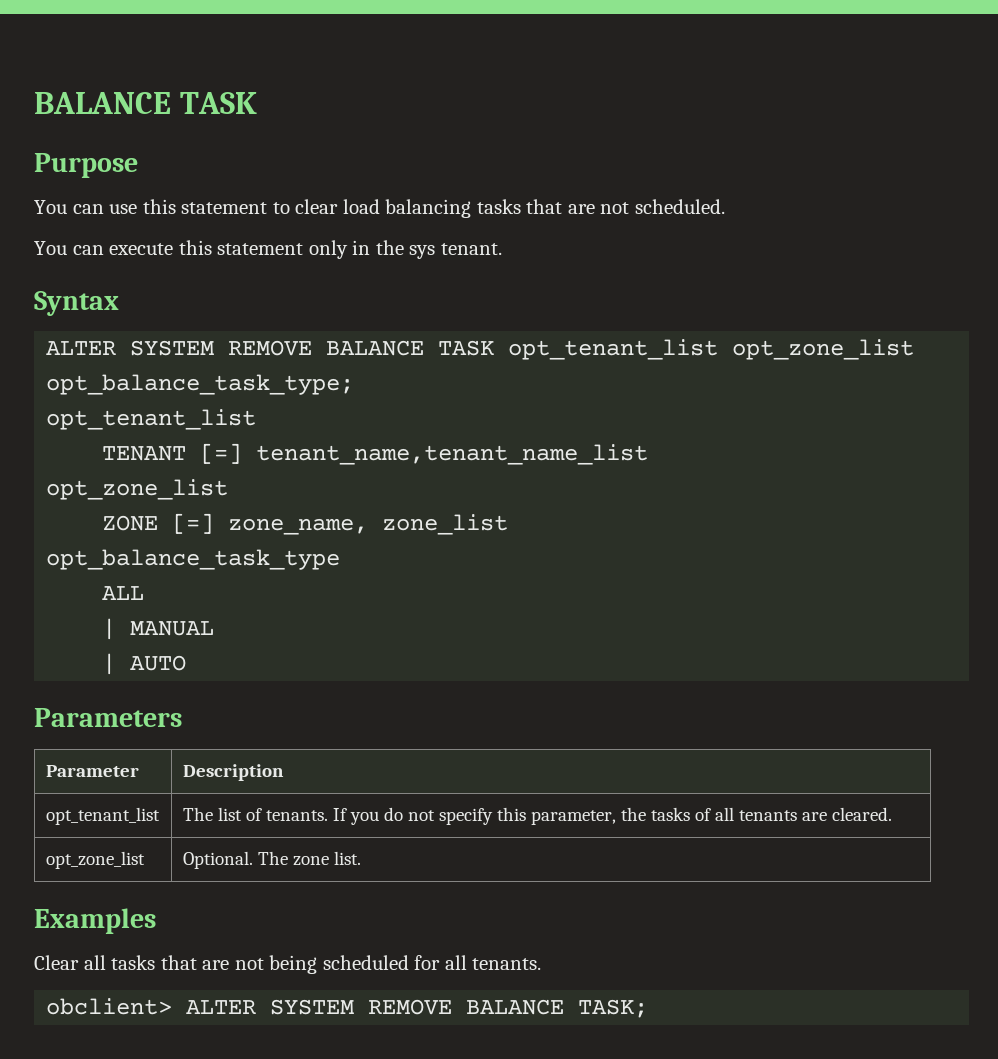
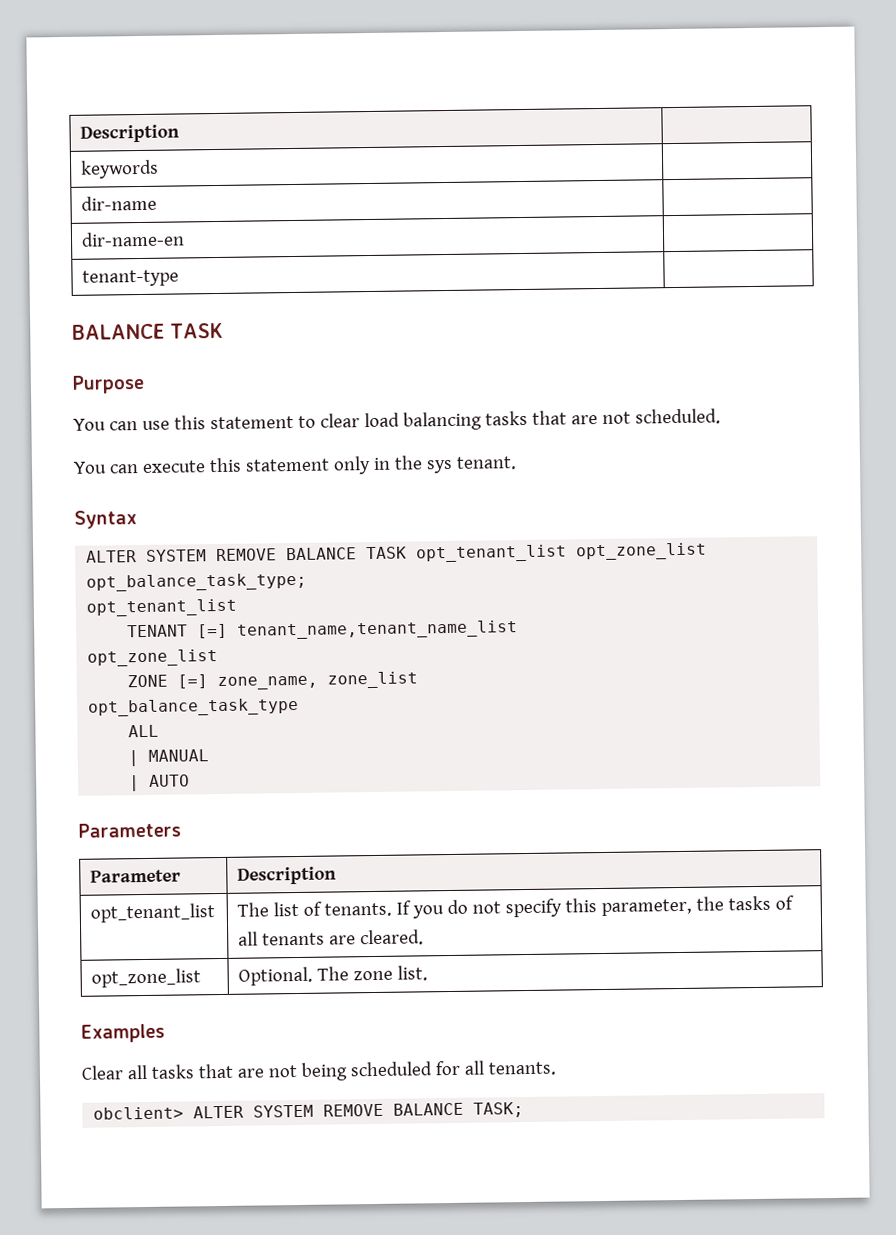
+ Description |
+ keywords |
+ dir-name |
+ dir-name-en |
+ tenant-type |

